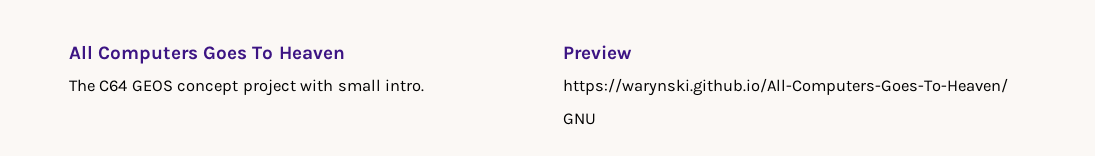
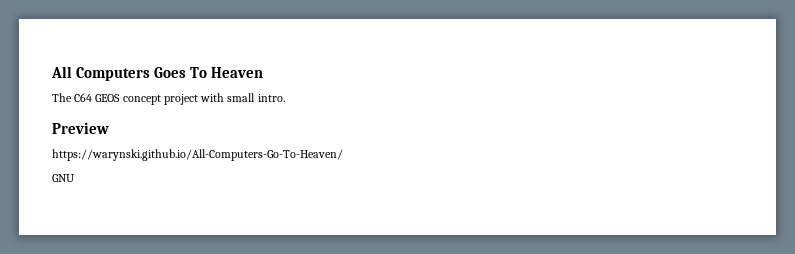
- https://warynski.github.io/All-Computers-Goes-To-Heaven/
+ https://warynski.github.io/All-Computers-Go-To-Heaven/

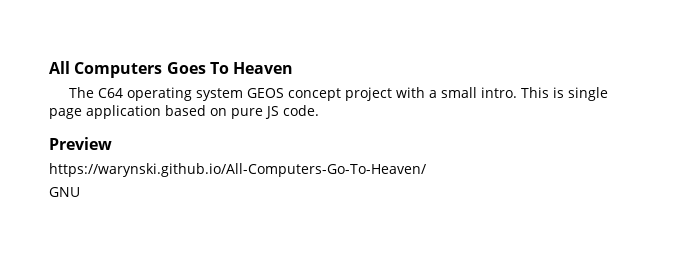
- The C64 GEOS concept project with small intro.
+ The C64 operating system GEOS concept project with a small intro. This is single page application based on pure JS code.

